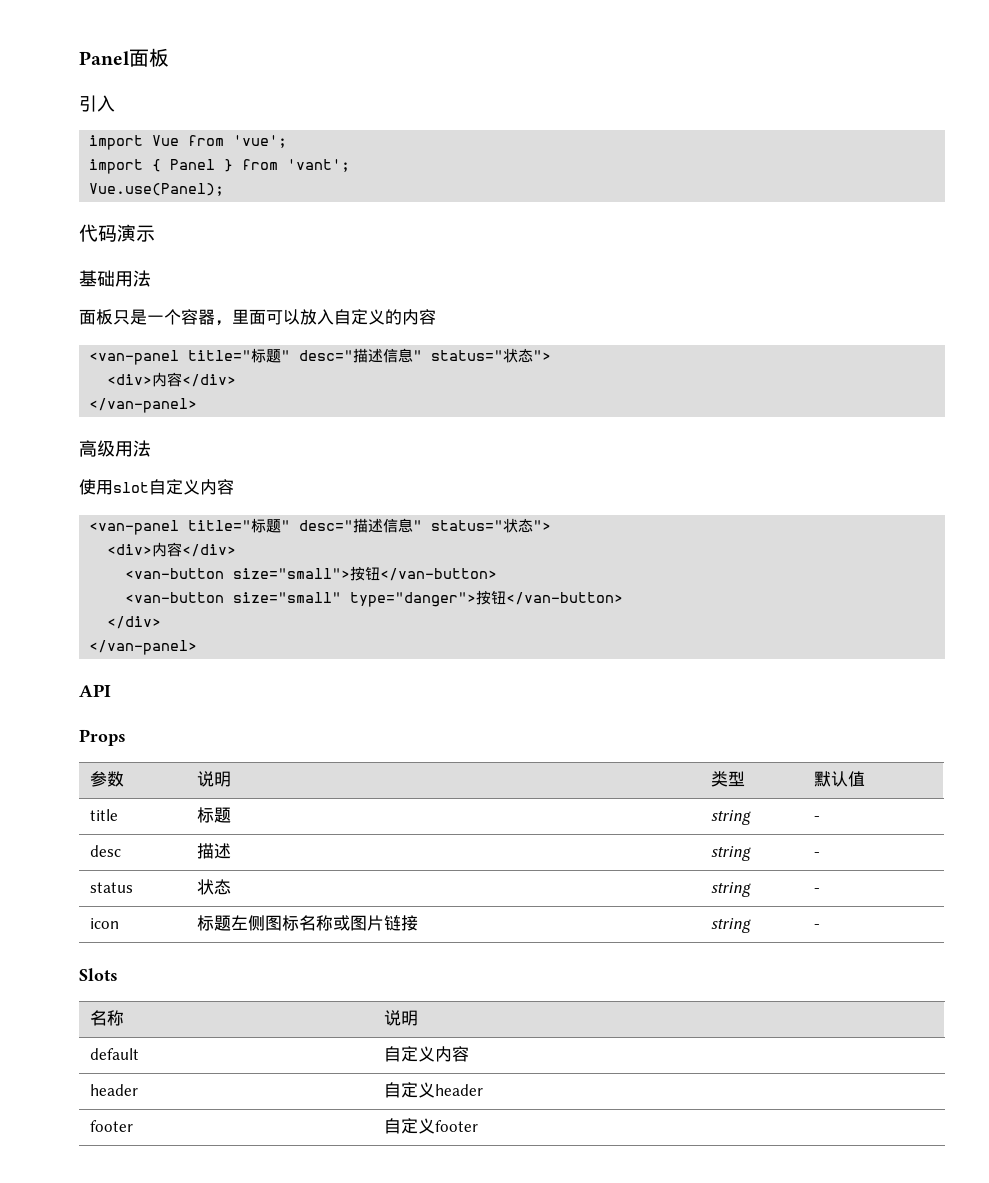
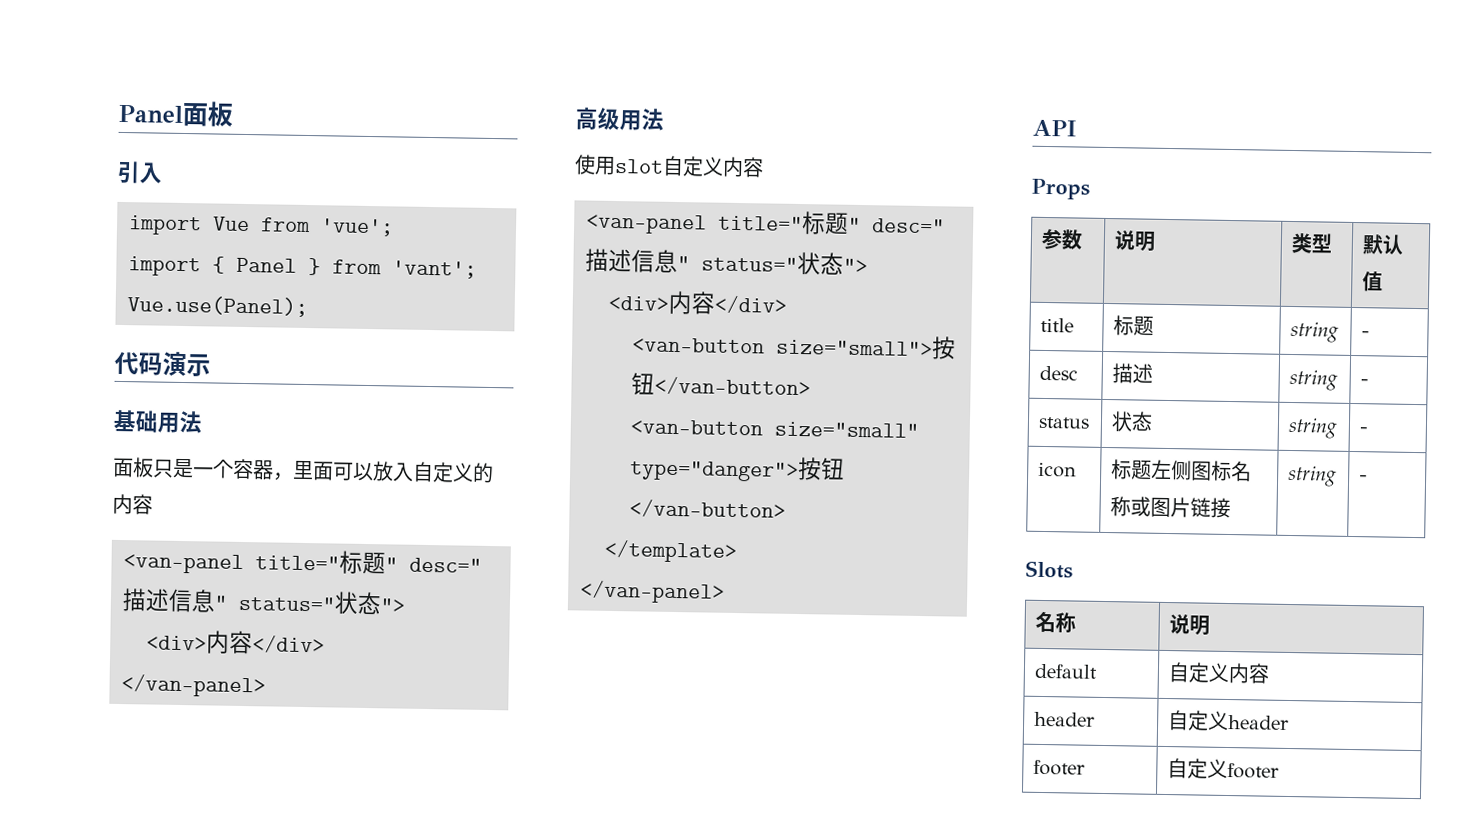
  <van-button size="small" type="danger">按钮</van-button>
- </div>
+ </template>

